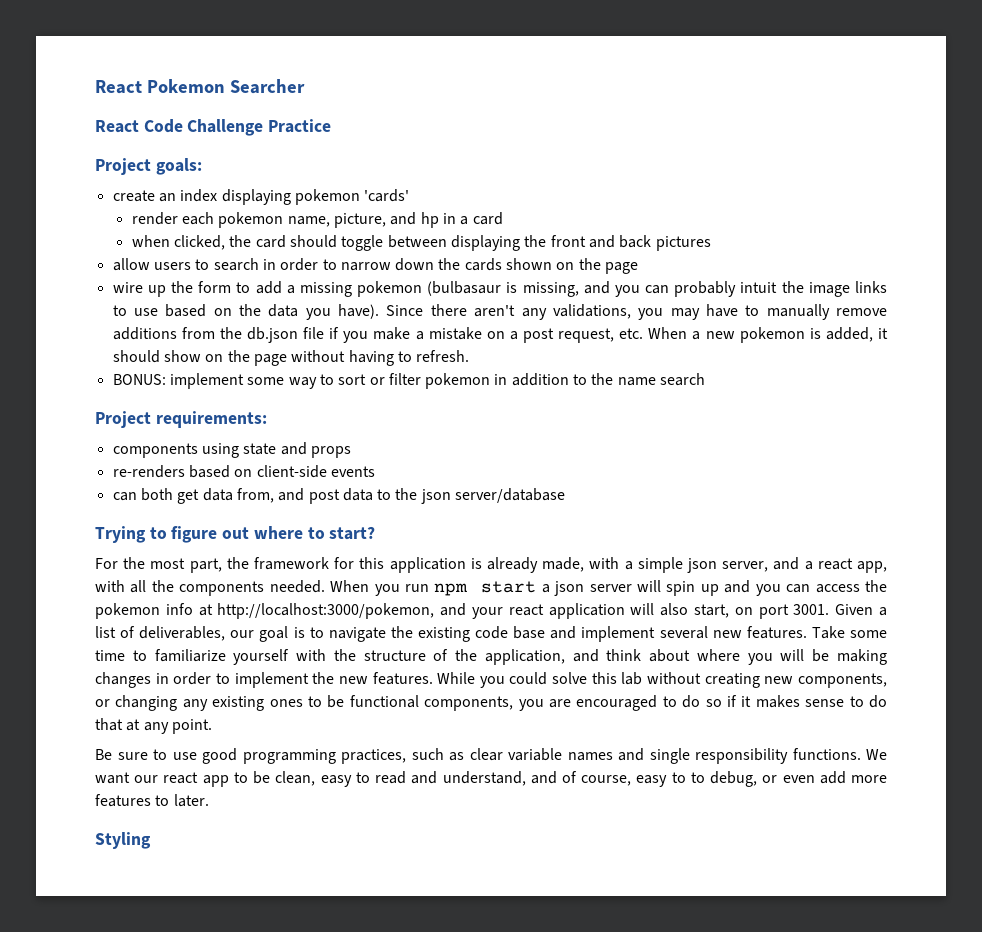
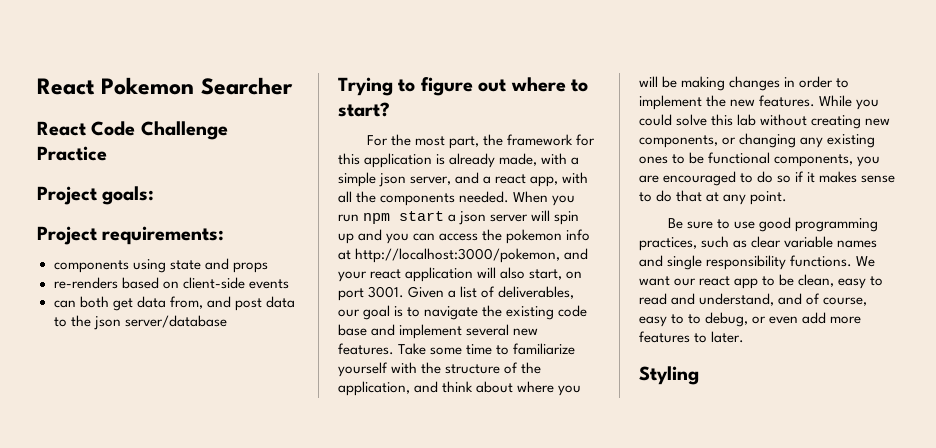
- create an index displaying pokemon 'cards'
- render each pokemon name, picture, and hp in a card
- when clicked, the card should toggle between displaying the front and back pictures
- allow users to search in order to narrow down the cards shown on the page
- wire up the form to add a missing pokemon (bulbasaur is missing, and you can probably intuit the image links to use based on the data you have). Since there aren't any validations, you may have to manually remove additions from the db.json file if you make a mistake on a post request, etc. When a new pokemon is added, it should show on the page without having to refresh.
- BONUS: implement some way to sort or filter pokemon in addition to the name search

